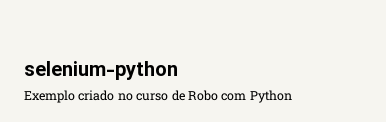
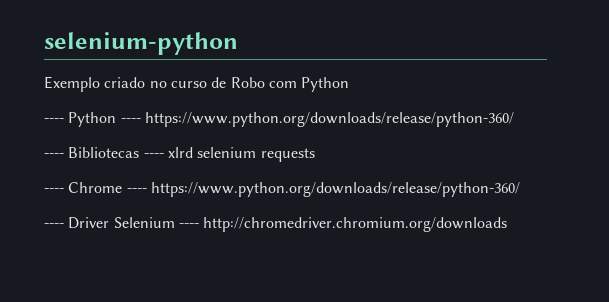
+ ---- Python ---- https://www.python.org/downloads/release/python-360/
+ ---- Bibliotecas ---- xlrd selenium requests
+ ---- Chrome ---- https://www.python.org/downloads/release/python-360/
+ ---- Driver Selenium ---- http://chromedriver.chromium.org/downloads

